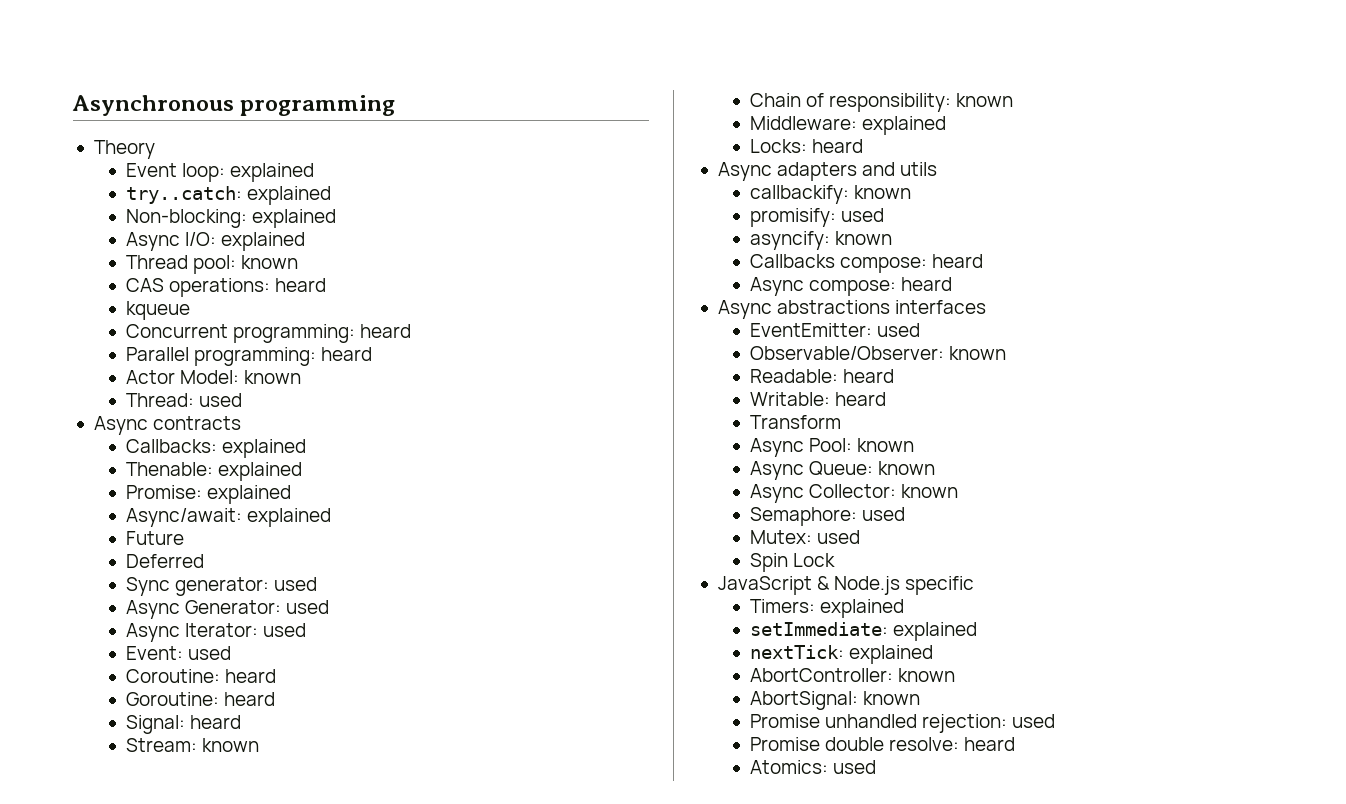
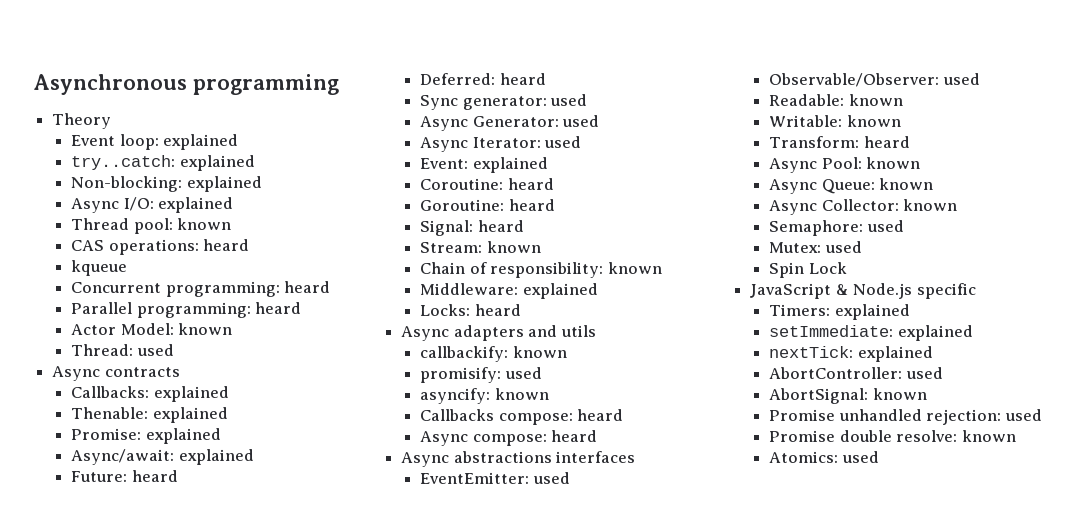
- Future
- Deferred
+ Future: heard
+ Deferred: heard
- Event: used
+ Event: explained
- Observable/Observer: known
- Readable: heard
- Writable: heard
- Transform
+ Observable/Observer: used
+ Readable: known
+ Writable: known
+ Transform: heard
- AbortController: known
+ AbortController: used
- Promise double resolve: heard
+ Promise double resolve: known

